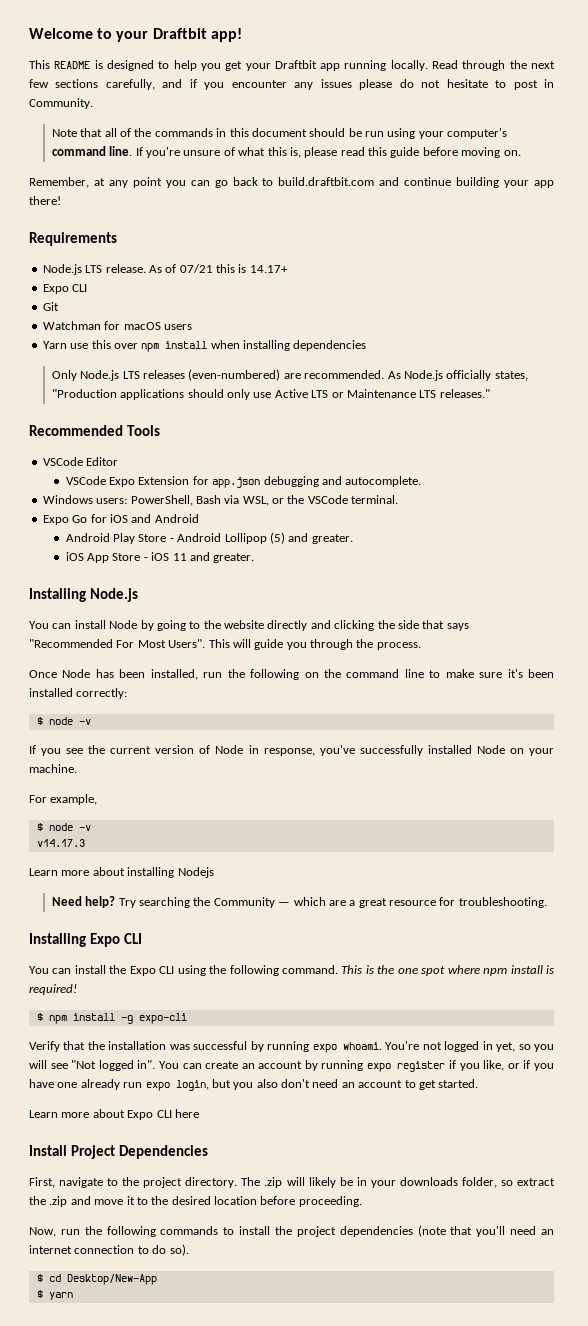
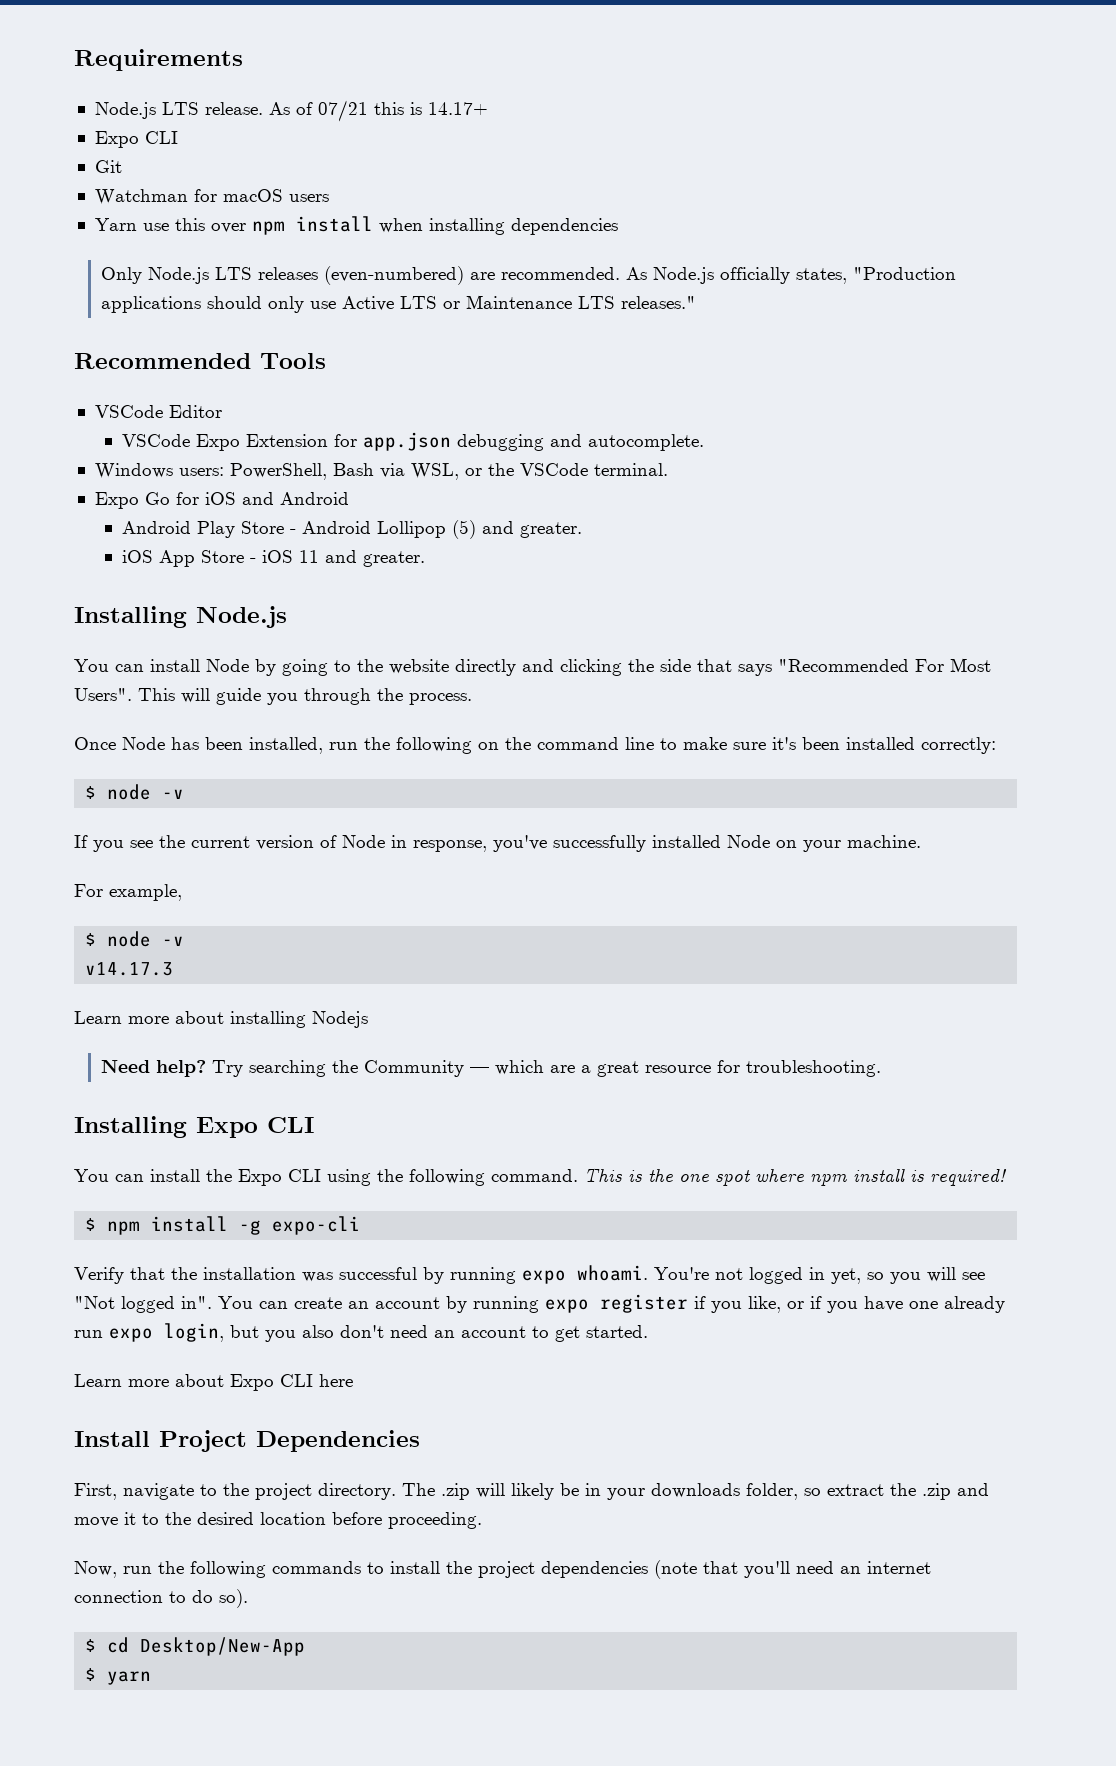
- Welcome to your Draftbit app!
- This README is designed to help you get your Draftbit app running locally. Read through the next few sections carefully, and if you encounter any issues please do not hesitate to post in Community.
- Note that all of the commands in this document should be run using your computer's command line. If you're unsure of what this is, please read this guide before moving on.
- Remember, at any point you can go back to build.draftbit.com and continue building your app there!

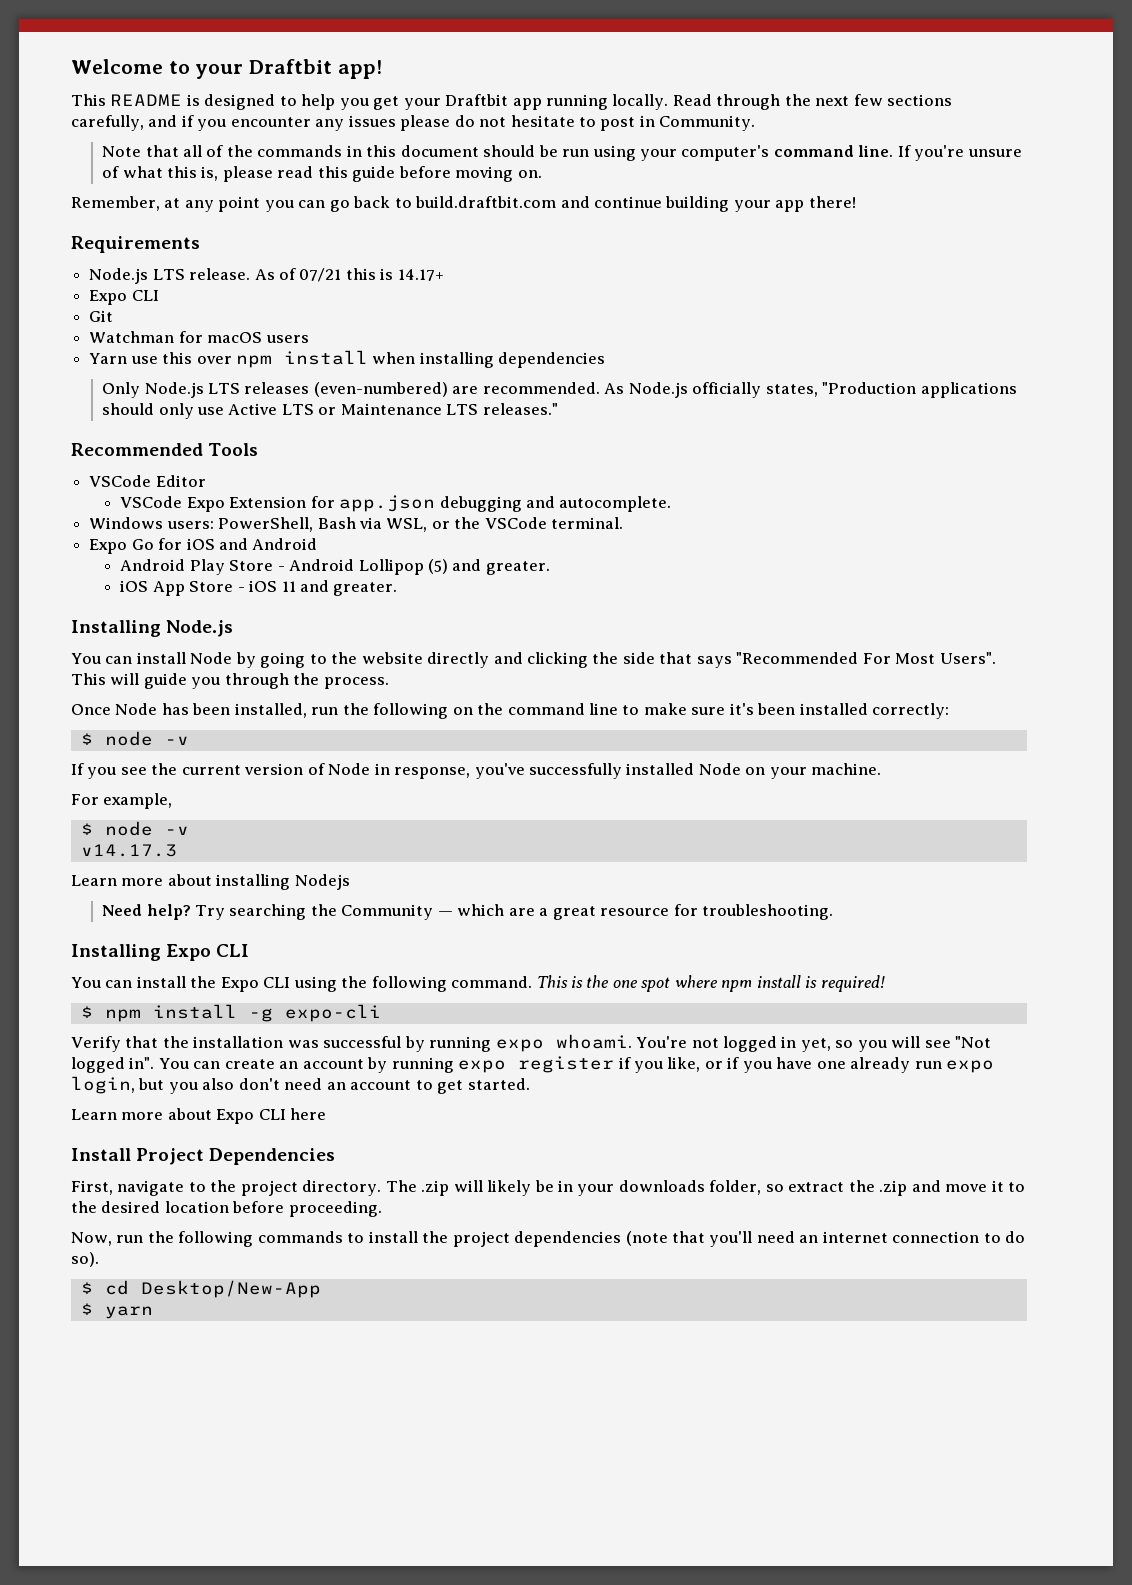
+ Welcome to your Draftbit app!
+ This README is designed to help you get your Draftbit app running locally. Read through the next few sections carefully, and if you encounter any issues please do not hesitate to post in Community.
+ Note that all of the commands in this document should be run using your computer's command line. If you're unsure of what this is, please read this guide before moving on.
+ Remember, at any point you can go back to build.draftbit.com and continue building your app there!

